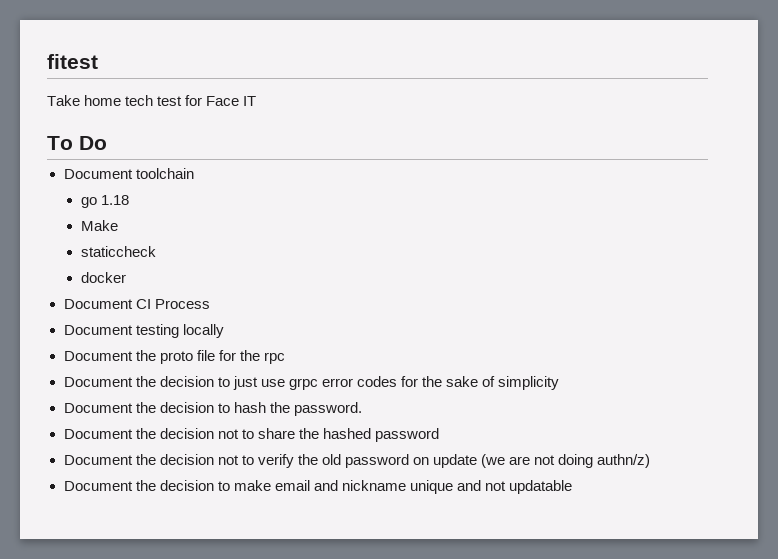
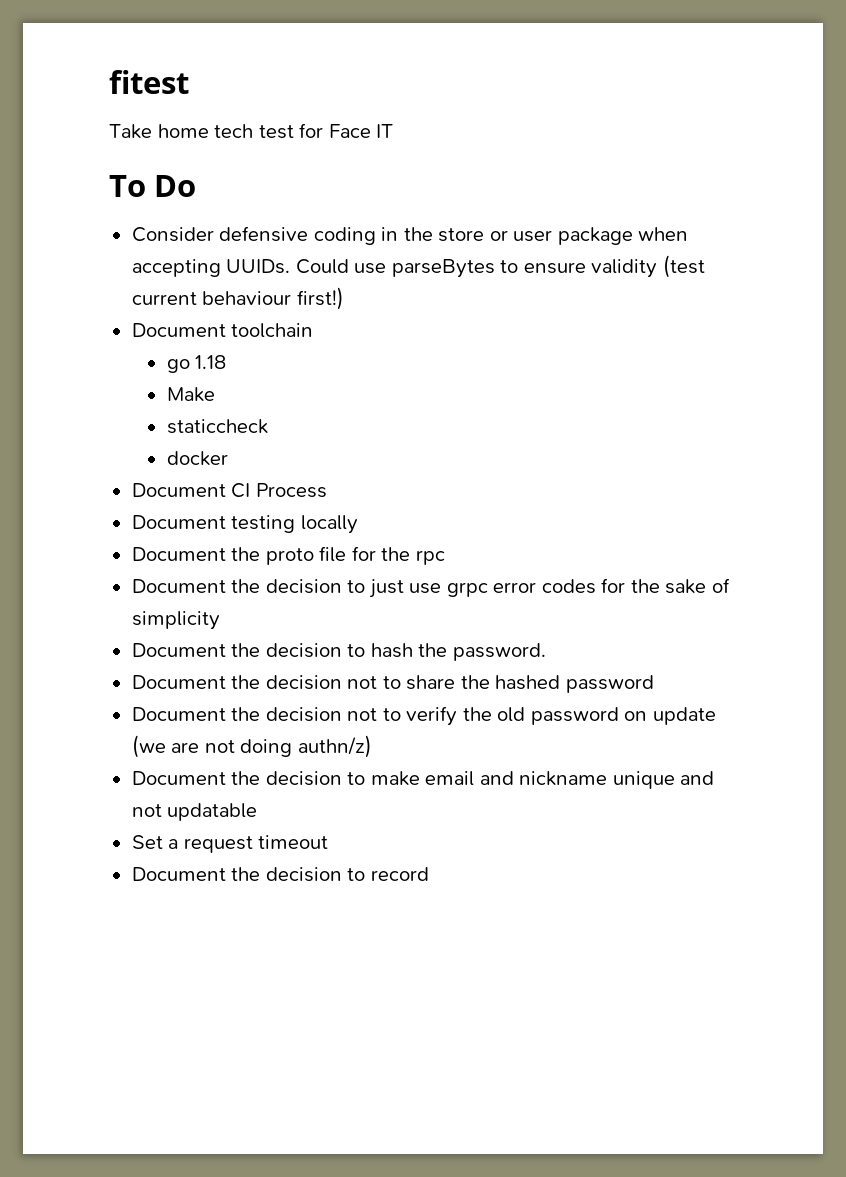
+ Consider defensive coding in the store or user package when accepting UUIDs. Could use parseBytes to ensure validity (test current behaviour first!)
+ Set a request timeout
+ Document the decision to record

